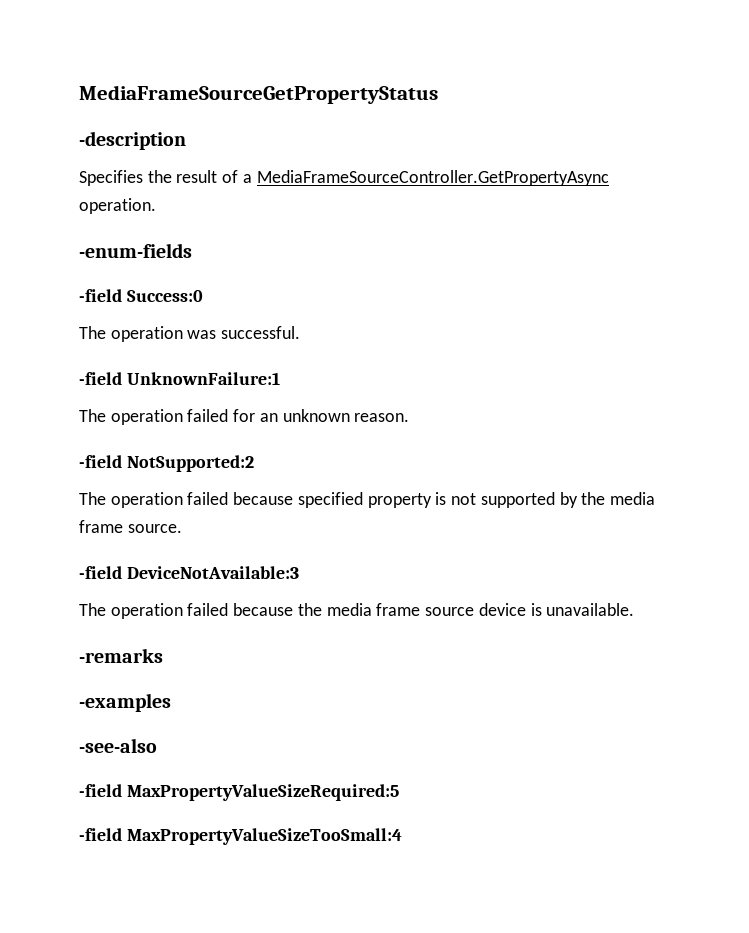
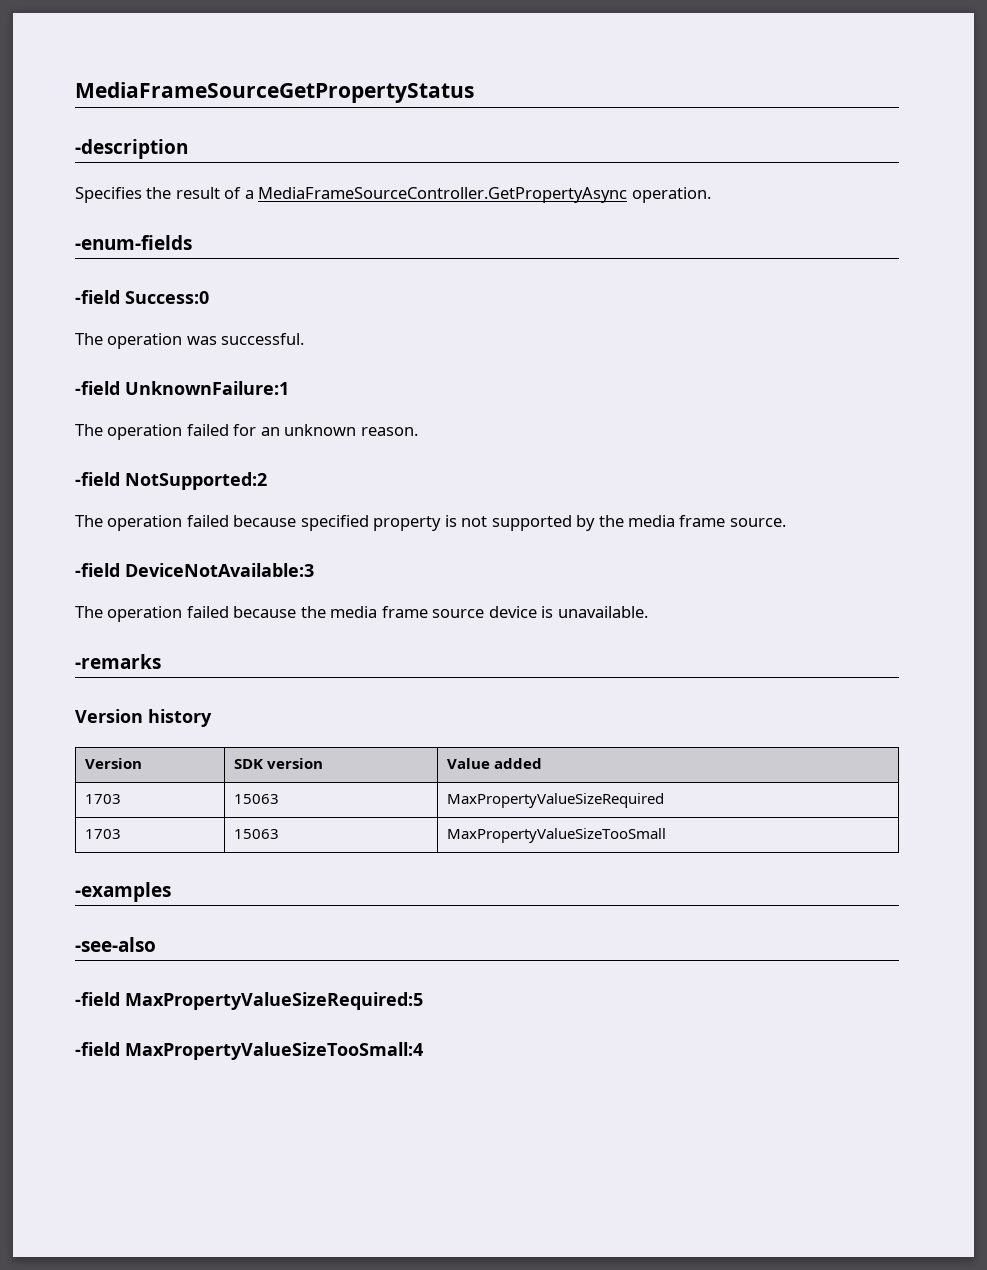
+ Version history
+ Version | SDK version | Value added
+ 1703 | 15063 | MaxPropertyValueSizeRequired
+ 1703 | 15063 | MaxPropertyValueSizeTooSmall

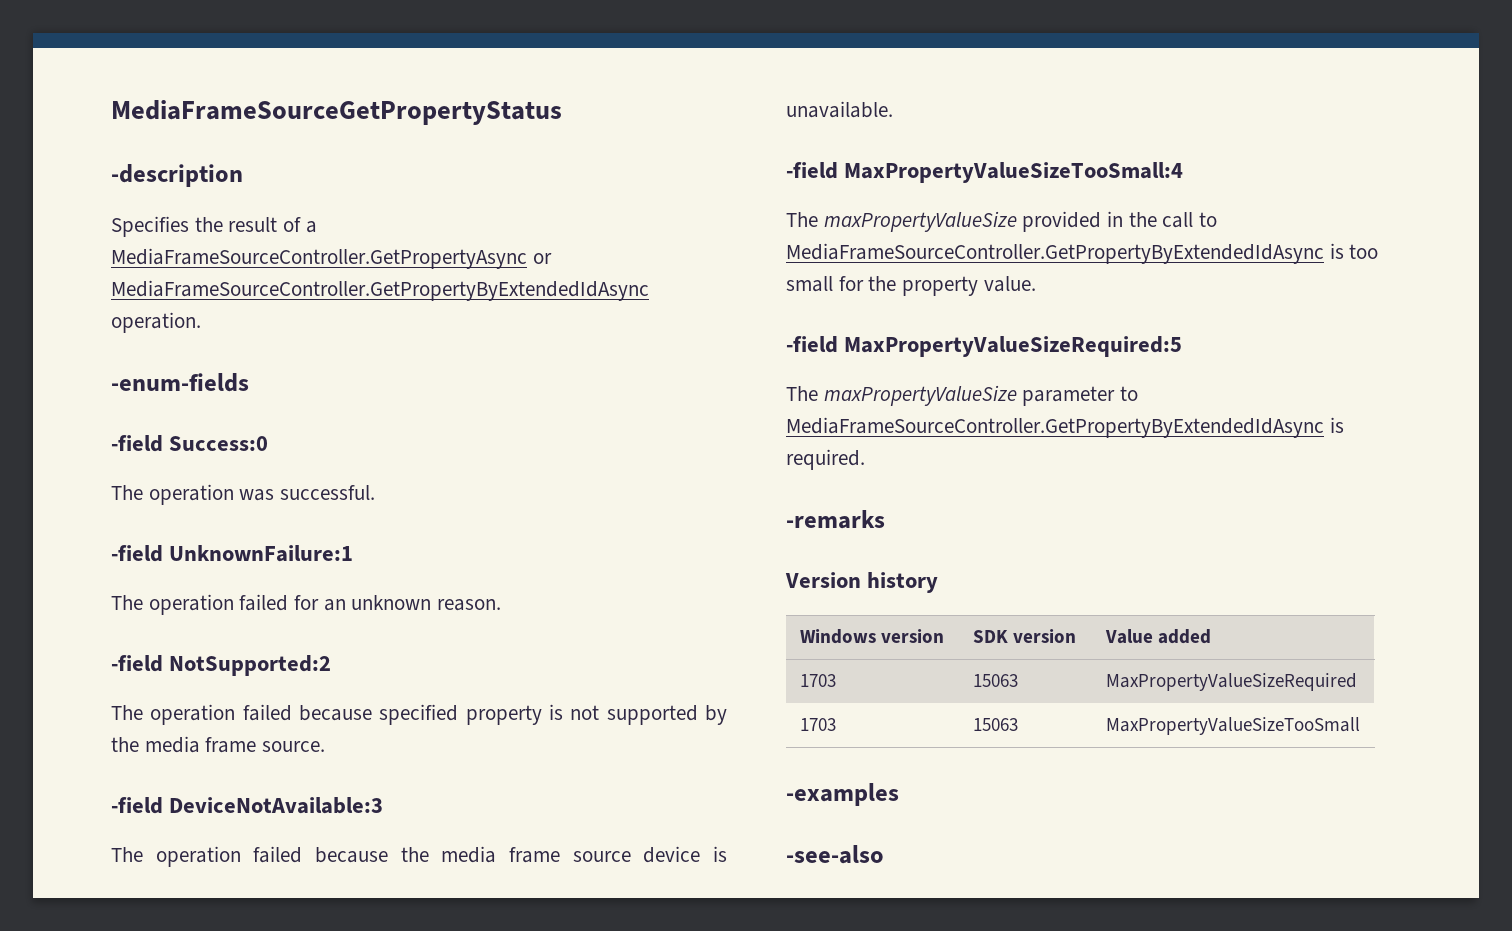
- Specifies the result of a MediaFrameSourceController.GetPropertyAsync operation.
+ Specifies the result of a MediaFrameSourceController.GetPropertyAsync or MediaFrameSourceController.GetPropertyByExtendedIdAsync operation.
+ -field MaxPropertyValueSizeTooSmall:4
+ The maxPropertyValueSize provided in the call to MediaFrameSourceController.GetPropertyByExtendedIdAsync is too small for the property value.
+ -field MaxPropertyValueSizeRequired:5
+ The maxPropertyValueSize parameter to MediaFrameSourceController.GetPropertyByExtendedIdAsync is required.
- Version | SDK version | Value added
+ Windows version | SDK version | Value added
- -field MaxPropertyValueSizeRequired:5
- -field MaxPropertyValueSizeTooSmall:4

